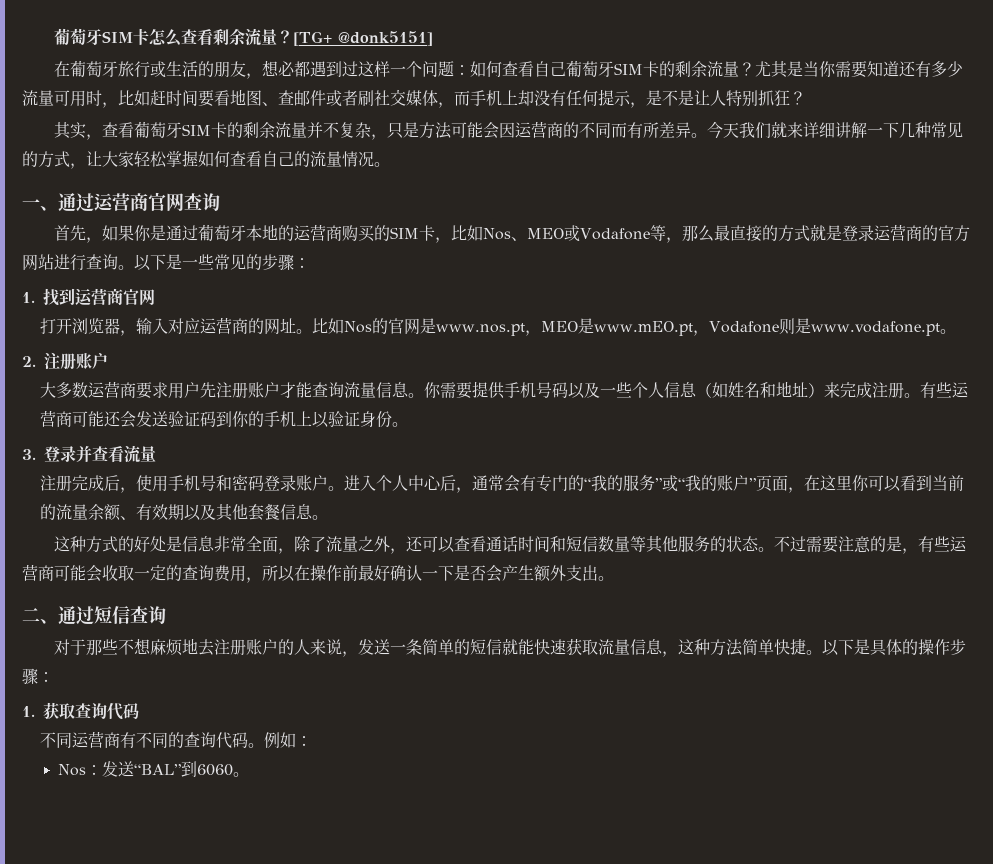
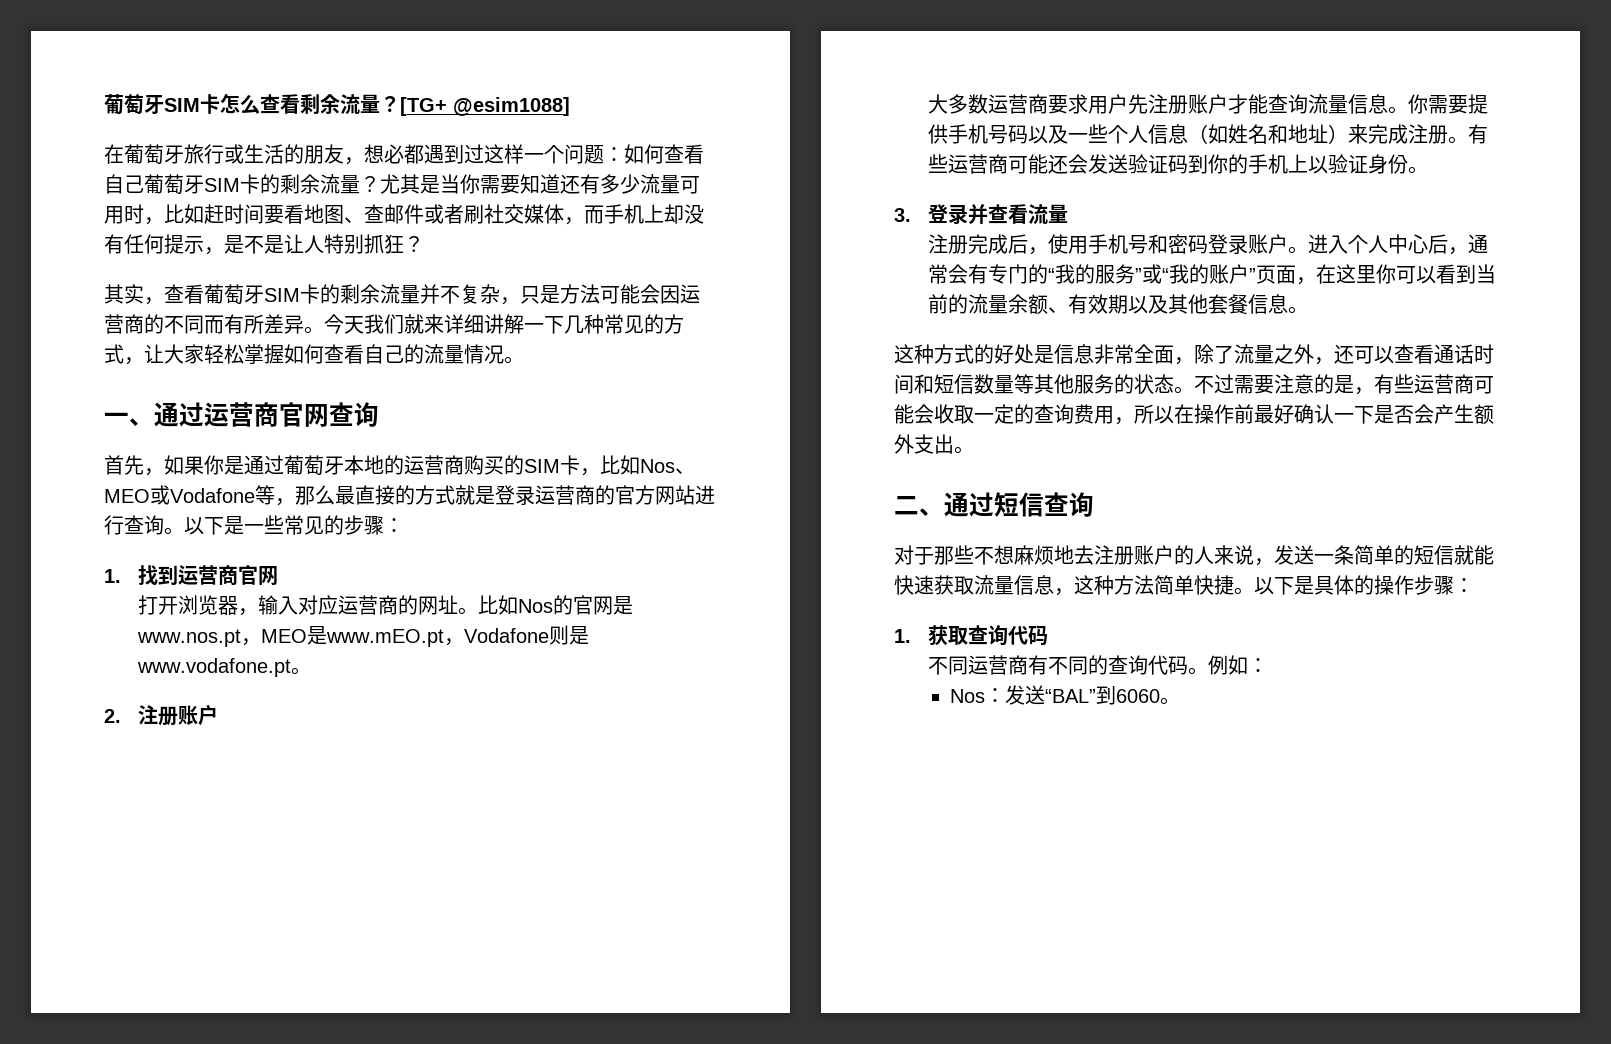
- [TG+ @donk5151]
+ [TG+ @esim1088]

